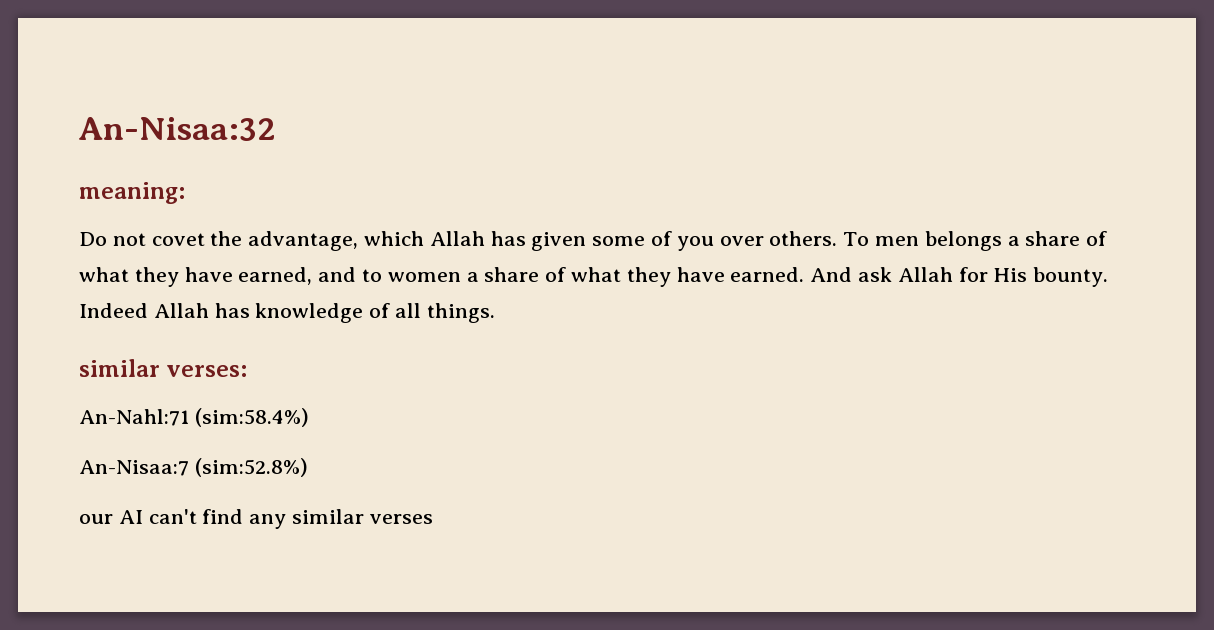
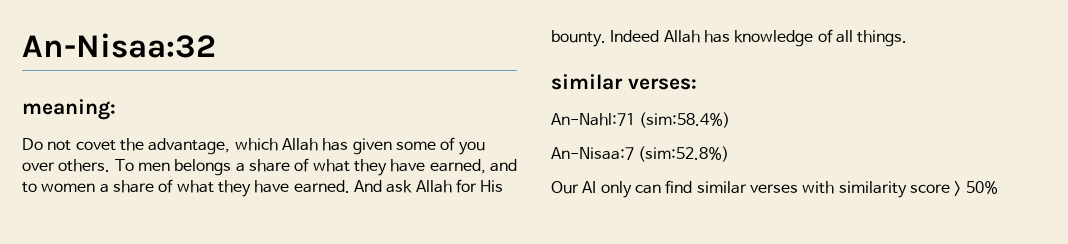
- our AI can't find any similar verses
+ Our AI only can find similar verses with similarity score > 50%

